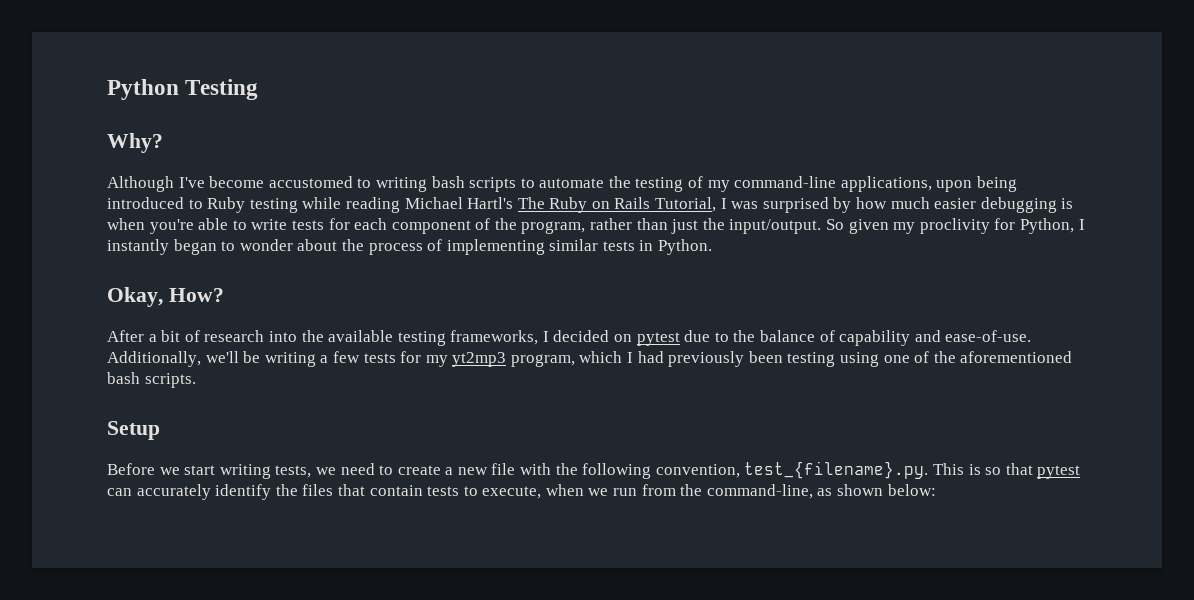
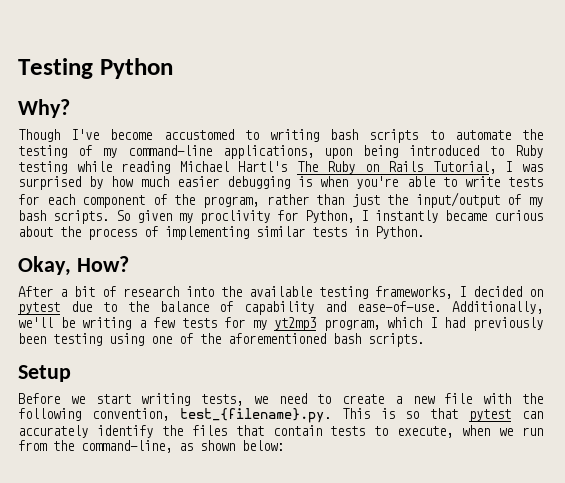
- Python Testing
+ Testing Python
- Although I've become accustomed to writing bash scripts to automate the testing of my command-line applications, upon being introduced to Ruby testing while reading Michael Hartl's The Ruby on Rails Tutorial, I was surprised by how much easier debugging is when you're able to write tests for each component of the program, rather than just the input/output.
+ Though I've become accustomed to writing bash scripts to automate the testing of my command-line applications, upon being introduced to Ruby testing while reading Michael Hartl's The Ruby on Rails Tutorial, I was surprised by how much easier debugging is when you're able to write tests for each component of the program, rather than just the input/output of my bash scripts.
- So given my proclivity for Python, I instantly began to wonder about the process of implementing similar tests in Python.
+ So given my proclivity for Python, I instantly became curious about the process of implementing similar tests in Python.

